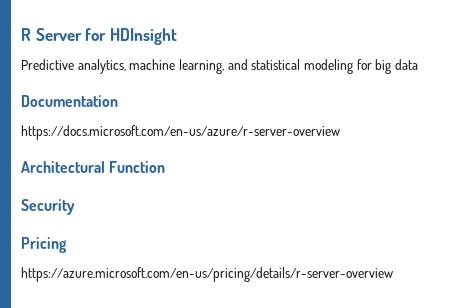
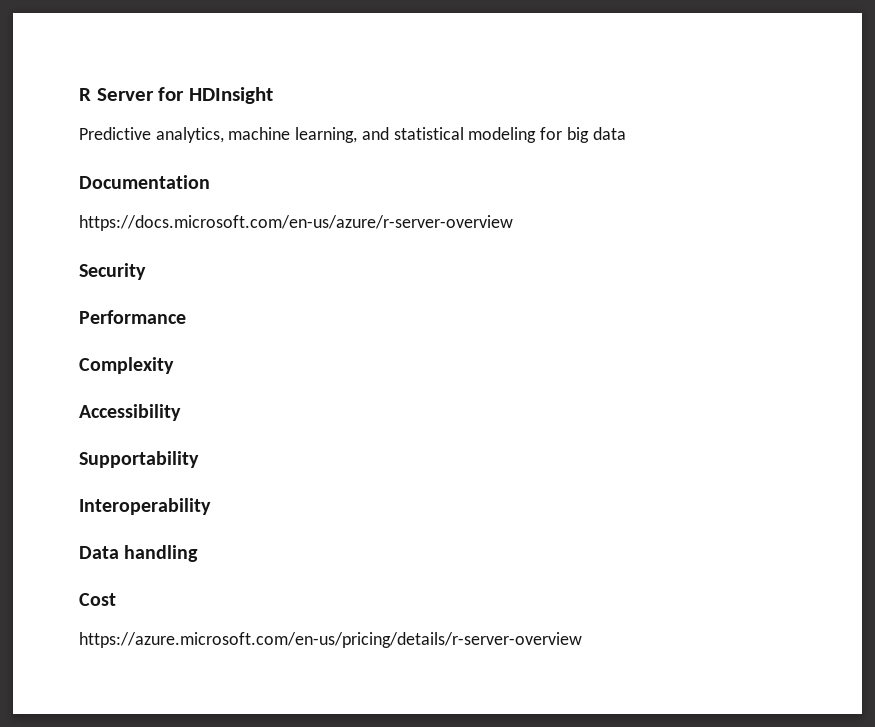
- Architectural Function
- Pricing
+ Performance
+ Complexity
+ Accessibility
+ Supportability
+ Interoperability
+ Data handling
+ Cost

